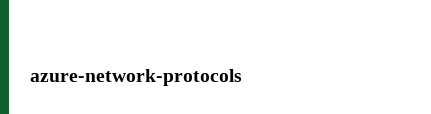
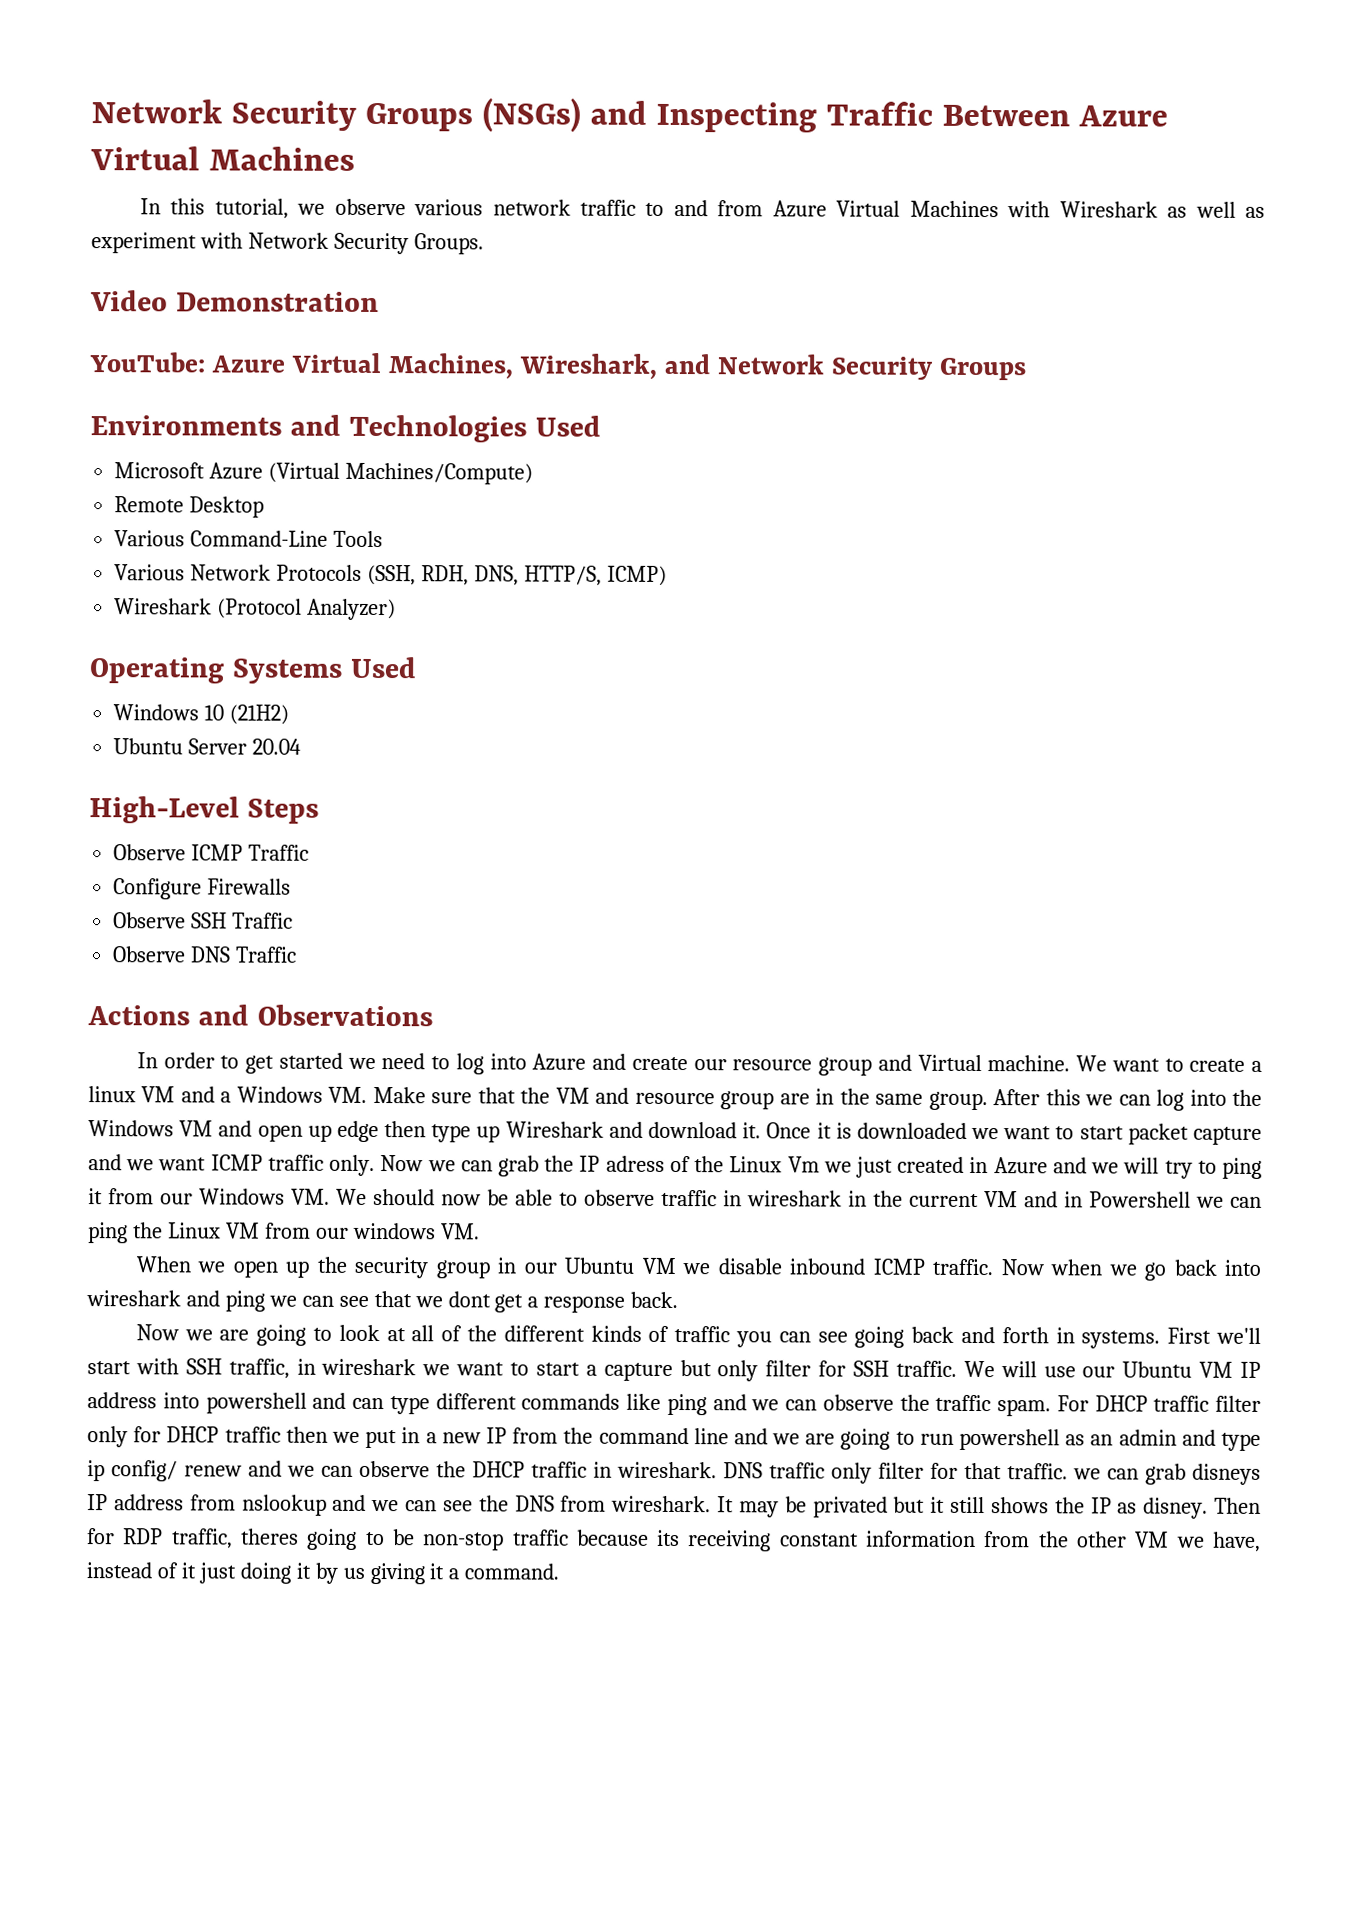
- azure-network-protocols
+ Network Security Groups (NSGs) and Inspecting Traffic Between Azure Virtual Machines
+ In this tutorial, we observe various network traffic to and from Azure Virtual Machines with Wireshark as well as experiment with Network Security Groups.
+ Video Demonstration
+ YouTube: Azure Virtual Machines, Wireshark, and Network Security Groups
+ Environments and Technologies Used
+ Microsoft Azure (Virtual Machines/Compute)
+ Remote Desktop
+ Various Command-Line Tools
+ Various Network Protocols (SSH, RDH, DNS, HTTP/S, ICMP)
+ Wireshark (Protocol Analyzer)
+ Operating Systems Used
+ Windows 10 (21H2)
+ Ubuntu Server 20.04
+ High-Level Steps
+ Observe ICMP Traffic
+ Configure Firewalls
+ Observe SSH Traffic
+ Observe DNS Traffic
+ Actions and Observations
+ In order to get started we need to log into Azure and create our resource group and Virtual machine. We want to create a linux VM and a Windows VM. Make sure that the VM and resource group are in the same group. After this we can log into the Windows VM and open up edge then type up Wireshark and download it. Once it is downloaded we want to start packet capture and we want ICMP traffic only. Now we can grab the IP adress of the Linux Vm we just created in Azure and we will try to ping it from our Windows VM. We should now be able to observe traffic in wireshark in the current VM and in Powershell we can ping the Linux VM from our windows VM.
+ When we open up the security group in our Ubuntu VM we disable inbound ICMP traffic. Now when we go back into wireshark and ping we can see that we dont get a response back.
+ Now we are going to look at all of the different kinds of traffic you can see going back and forth in systems. First we'll start with SSH traffic, in wireshark we want to start a capture but only filter for SSH traffic. We will use our Ubuntu VM IP address into powershell and can type different commands like ping and we can observe the traffic spam. For DHCP traffic filter only for DHCP traffic then we put in a new IP from the command line and we are going to run powershell as an admin and type ip config/ renew and we can observe the DHCP traffic in wireshark. DNS traffic only filter for that traffic. we can grab disneys IP address from nslookup and we can see the DNS from wireshark. It may be privated but it still shows the IP as disney. Then for RDP traffic, theres going to be non-stop traffic because its receiving constant information from the other VM we have, instead of it just doing it by us giving it a command.

